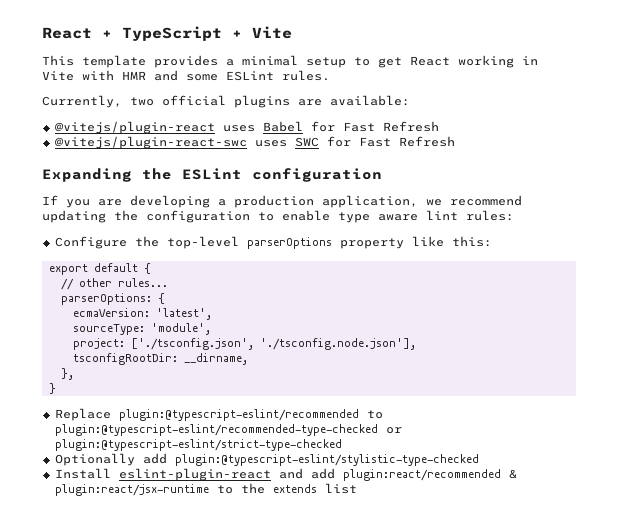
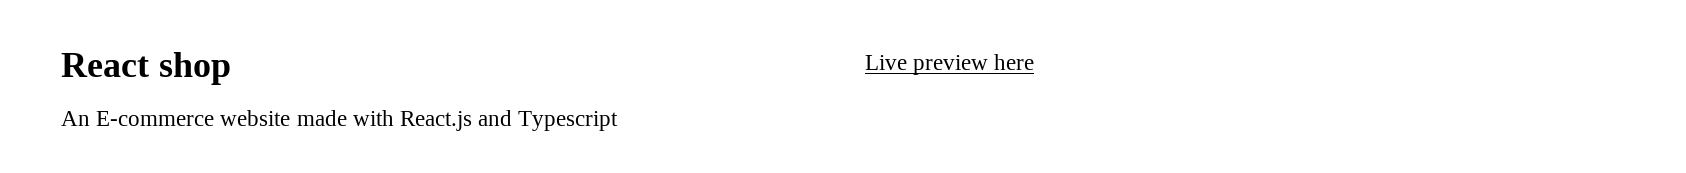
- React + TypeScript + Vite
- This template provides a minimal setup to get React working in Vite with HMR and some ESLint rules.
- Currently, two official plugins are available:
- @vitejs/plugin-react uses Babel for Fast Refresh
- @vitejs/plugin-react-swc uses SWC for Fast Refresh
- Expanding the ESLint configuration
- If you are developing a production application, we recommend updating the configuration to enable type aware lint rules:
- Configure the top-level parserOptions property like this:
- export default {
- // other rules...
- parserOptions: {
- ecmaVersion: 'latest',
- sourceType: 'module',
- project: ['./tsconfig.json', './tsconfig.node.json'],
- tsconfigRootDir: __dirname,
- },
- }
- Replace plugin:@typescript-eslint/recommended to plugin:@typescript-eslint/recommended-type-checked or plugin:@typescript-eslint/strict-type-checked
- Optionally add plugin:@typescript-eslint/stylistic-type-checked
- Install eslint-plugin-react and add plugin:react/recommended & plugin:react/jsx-runtime to the extends list
+ React shop
+ An E-commerce website made with React.js and Typescript
+ Live preview here

